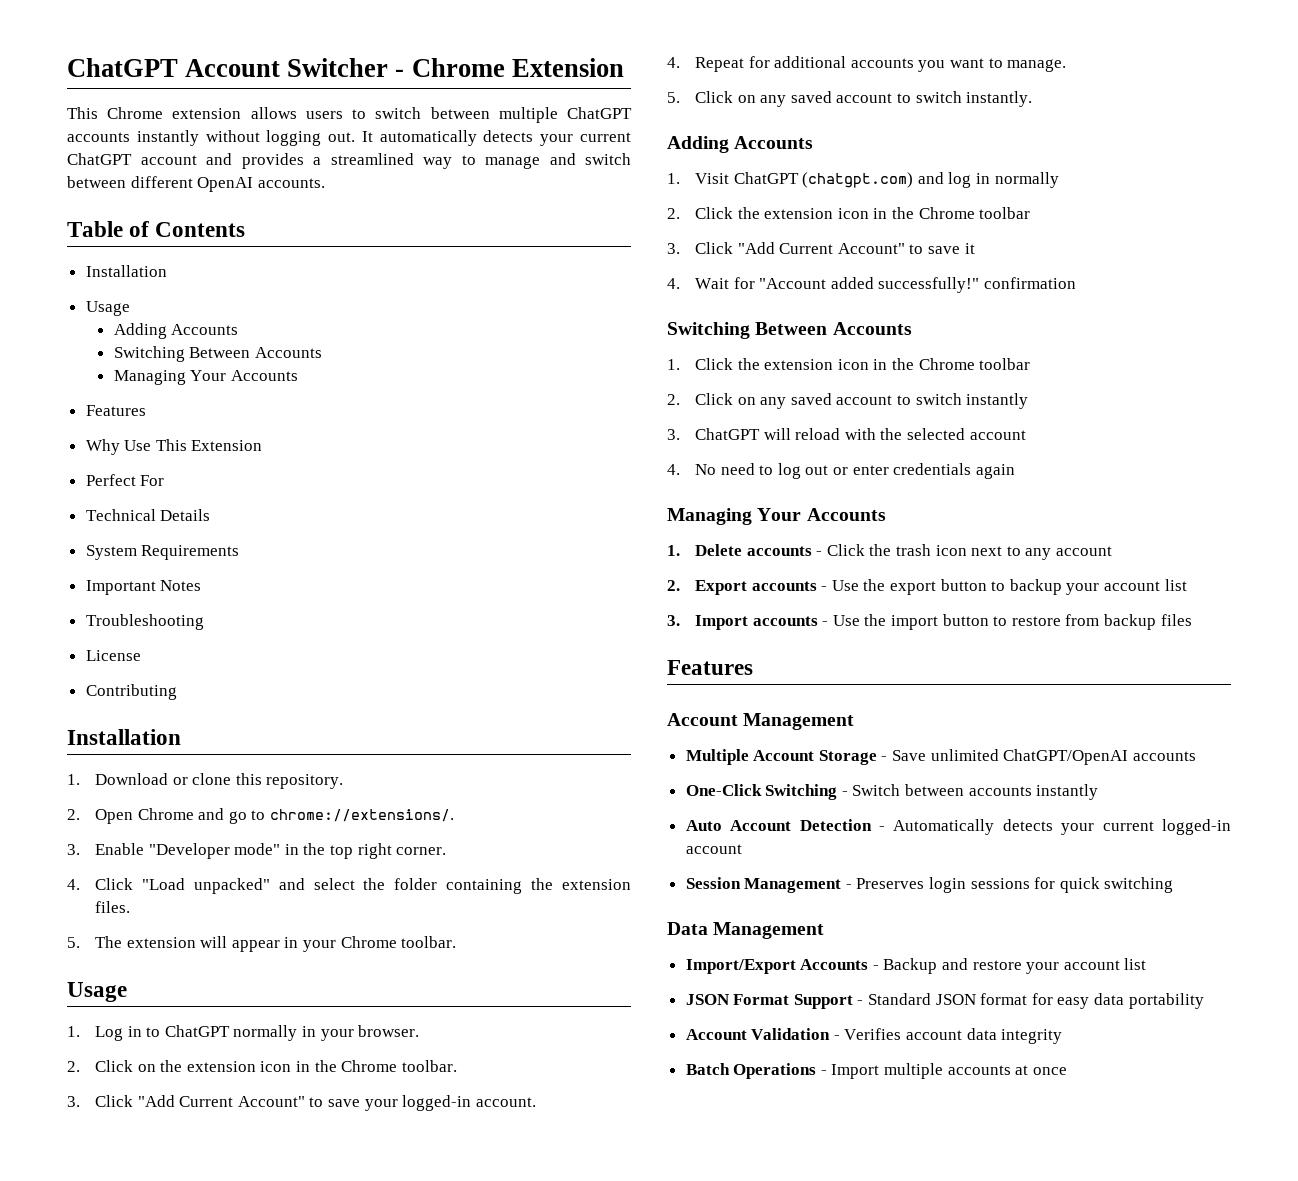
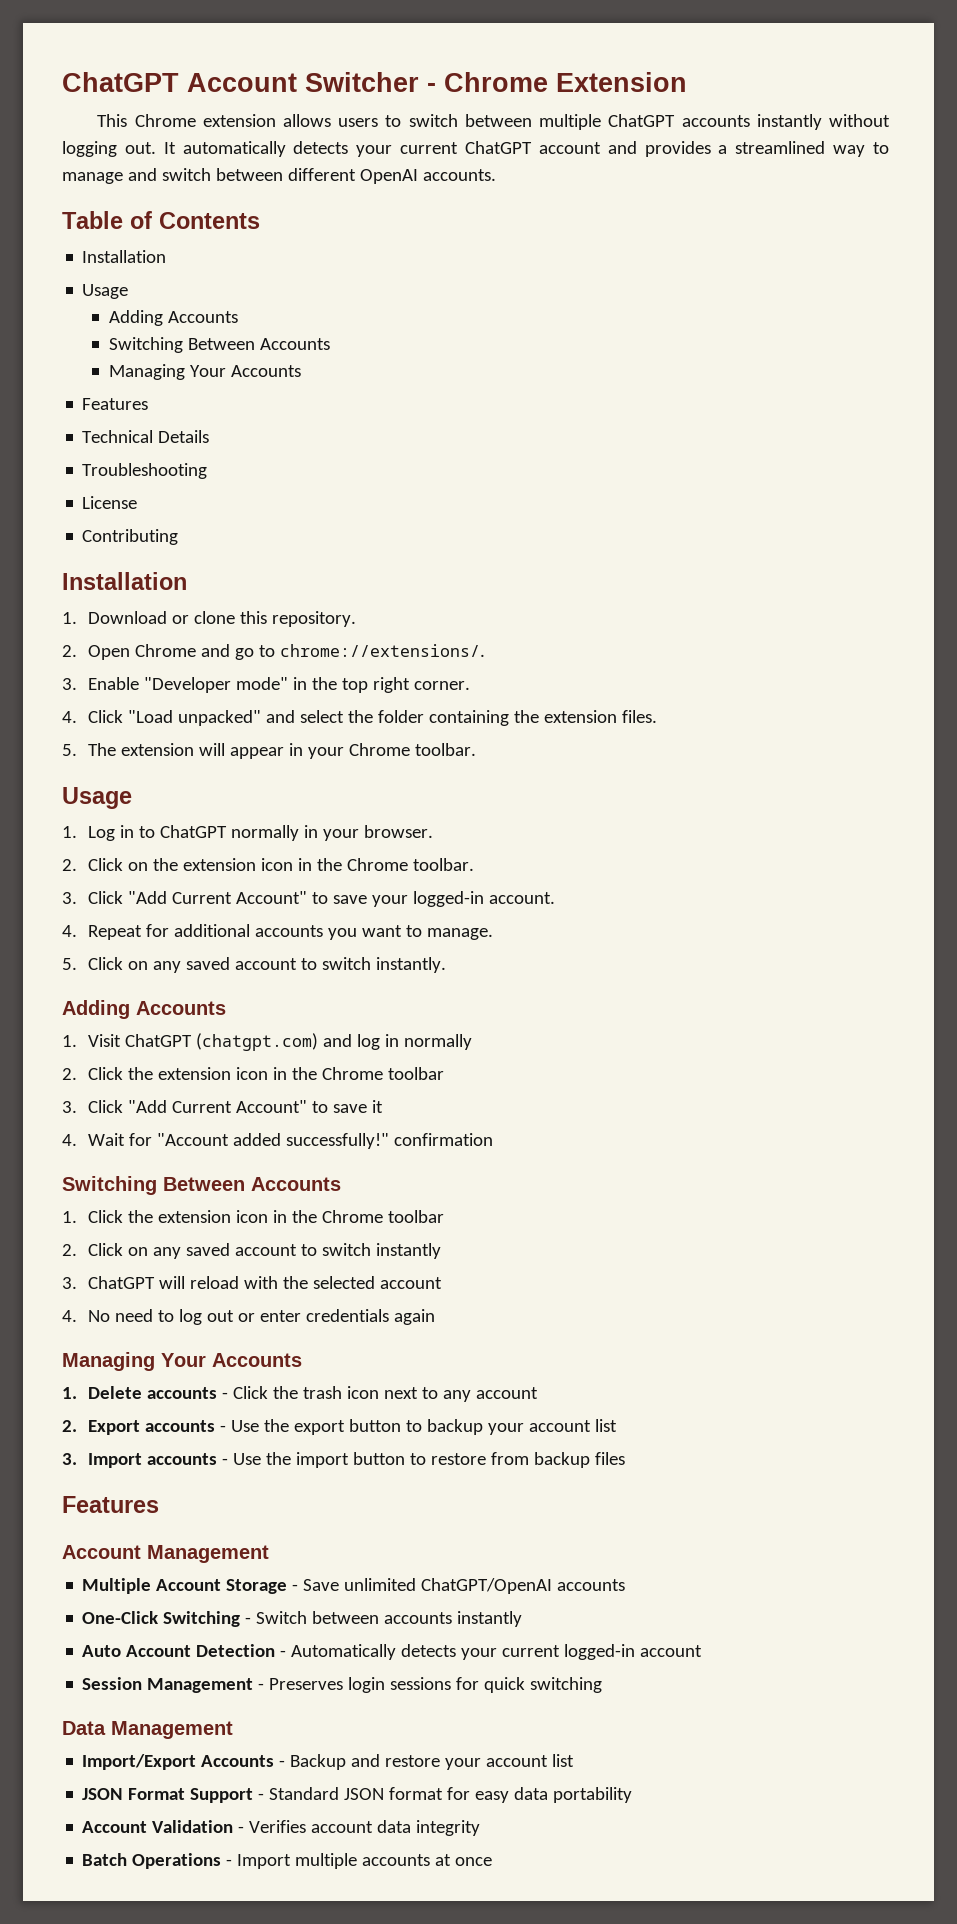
- Why Use This Extension
- Perfect For
  Technical Details
- System Requirements
- Important Notes

